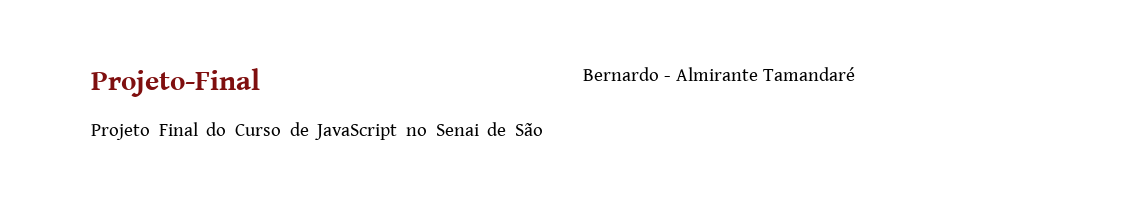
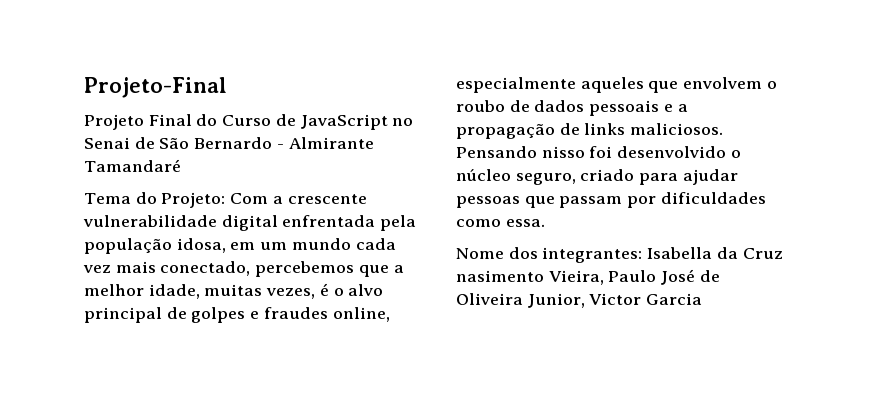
+ Tema do Projeto: Com a crescente vulnerabilidade digital enfrentada pela população idosa, em um mundo cada vez mais conectado, percebemos que a melhor idade, muitas vezes, é o alvo principal de golpes e fraudes online, especialmente aqueles que envolvem o roubo de dados pessoais e a propagação de links maliciosos. Pensando nisso foi desenvolvido o núcleo seguro, criado para ajudar pessoas que passam por dificuldades como essa.
+ Nome dos integrantes: Isabella da Cruz nasimento Vieira, Paulo José de Oliveira Junior, Victor Garcia

